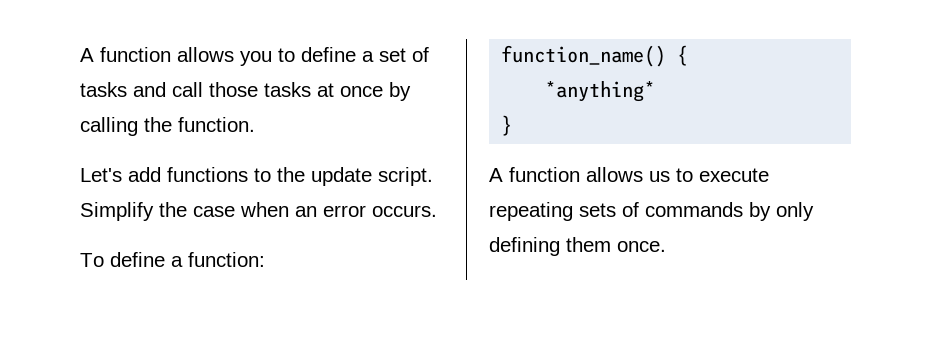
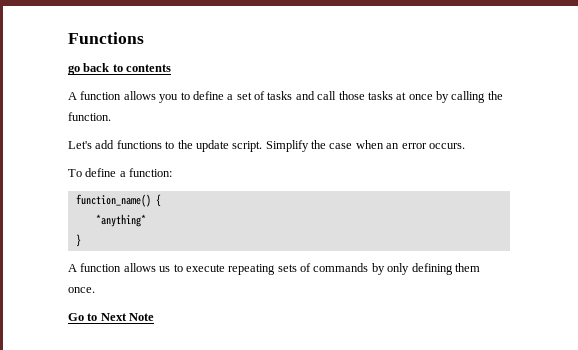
+ Functions
+ go back to contents
+ Go to Next Note

